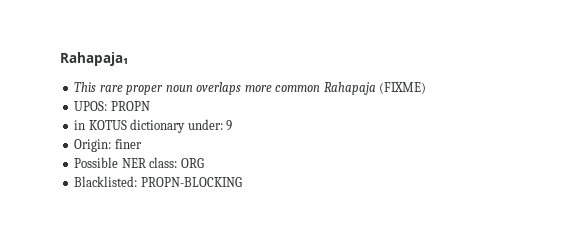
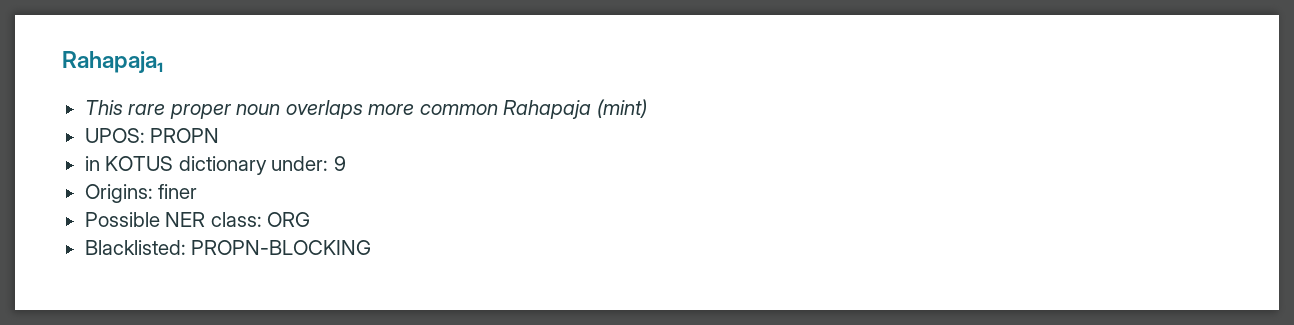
- This rare proper noun overlaps more common Rahapaja (FIXME)
+ This rare proper noun overlaps more common Rahapaja (mint)
- Origin: finer
+ Origins: finer

